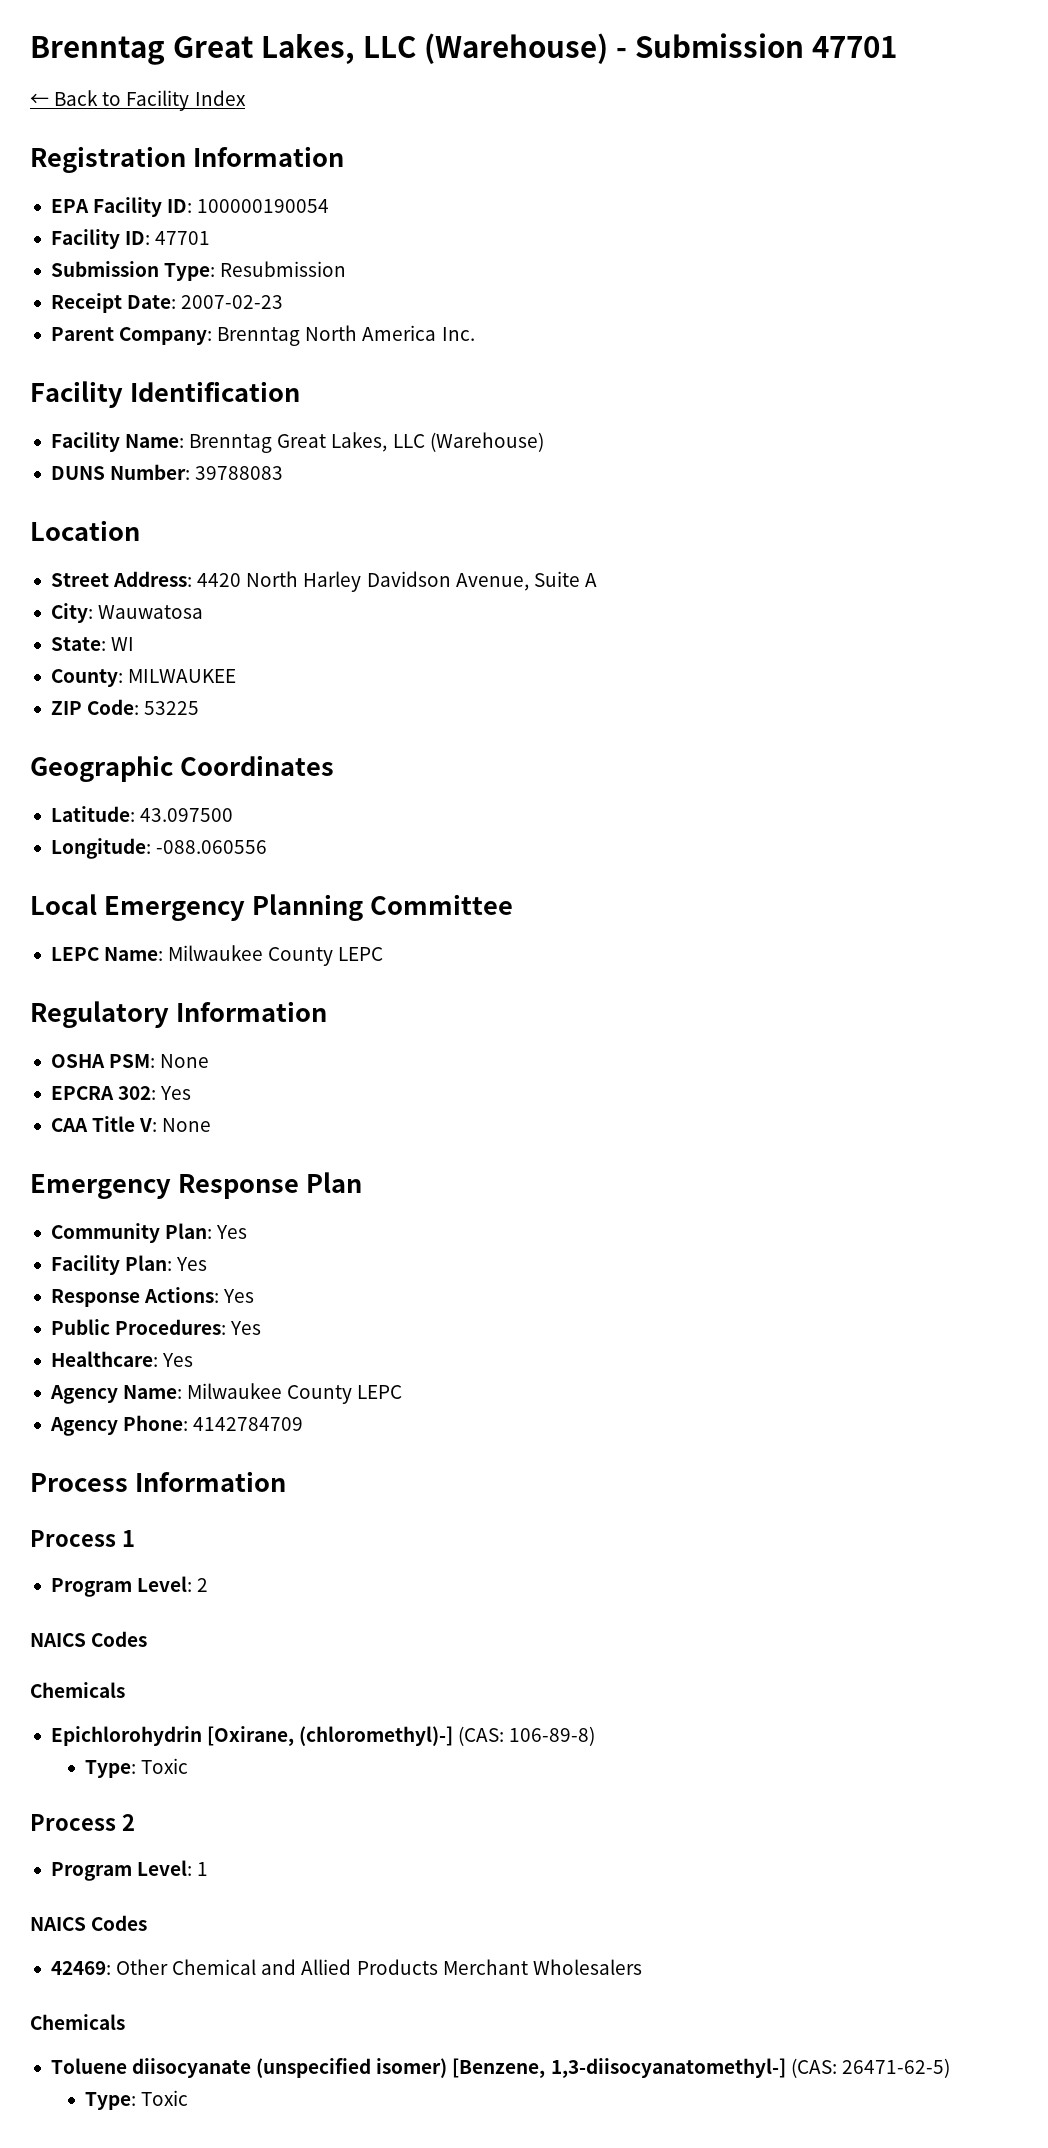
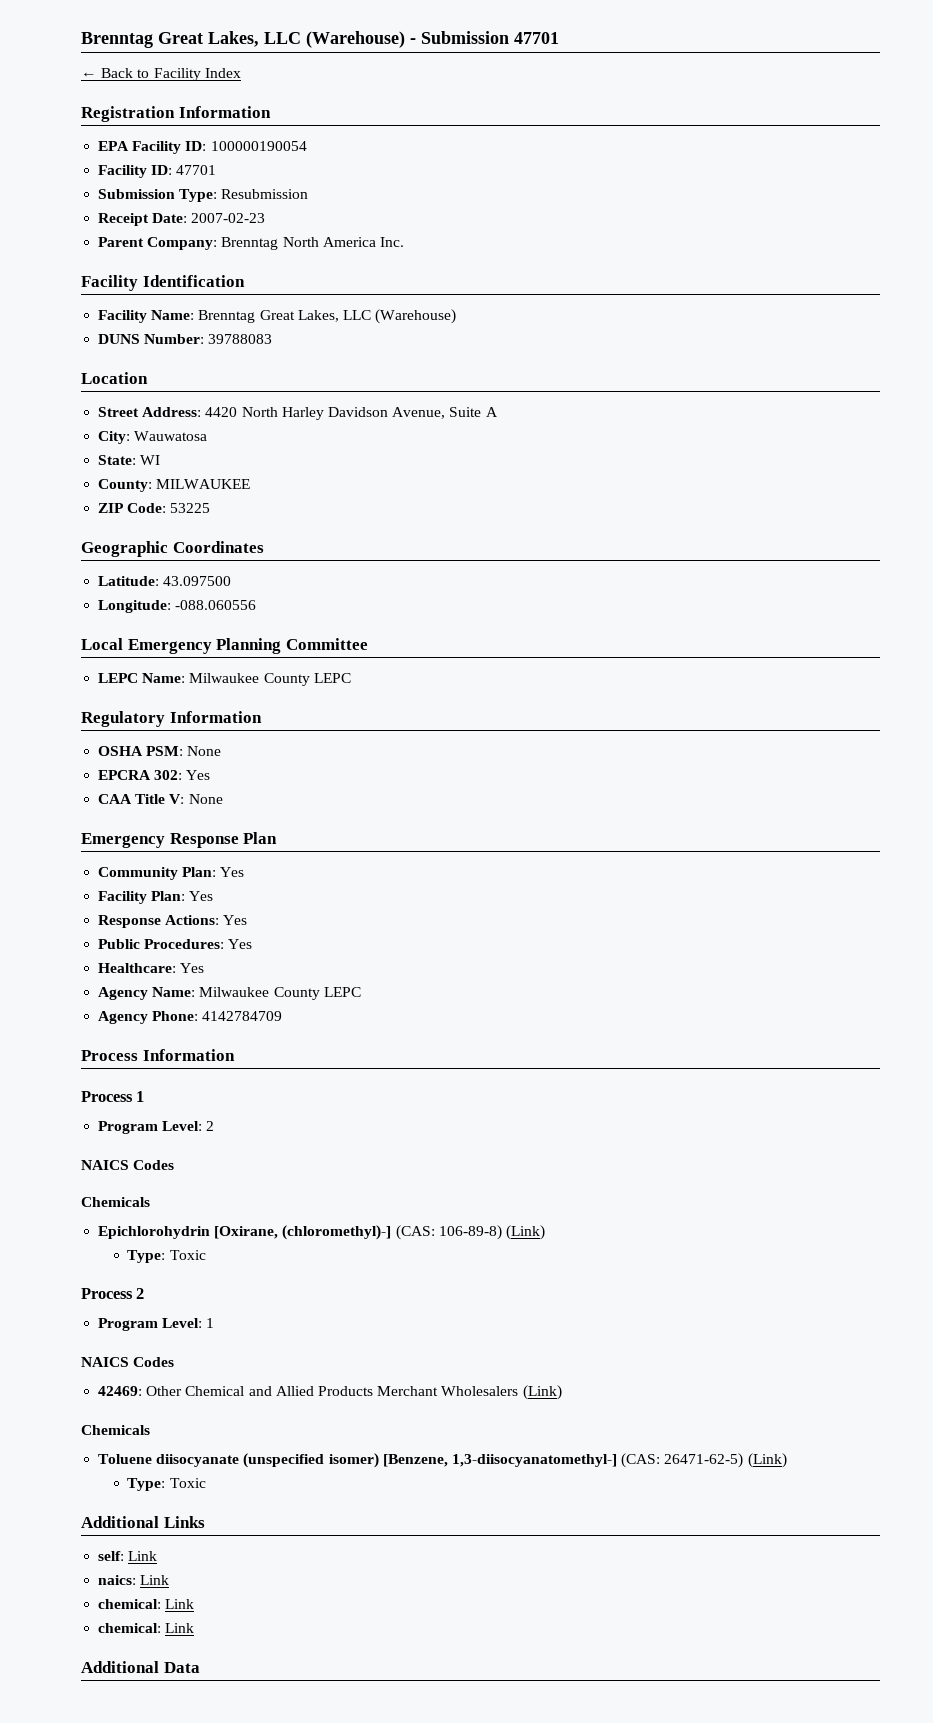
- Epichlorohydrin [Oxirane, (chloromethyl)-] (CAS: 106-89-8)
+ Epichlorohydrin [Oxirane, (chloromethyl)-] (CAS: 106-89-8) (Link)
- 42469: Other Chemical and Allied Products Merchant Wholesalers
+ 42469: Other Chemical and Allied Products Merchant Wholesalers (Link)
- Toluene diisocyanate (unspecified isomer) [Benzene, 1,3-diisocyanatomethyl-] (CAS: 26471-62-5)
+ Toluene diisocyanate (unspecified isomer) [Benzene, 1,3-diisocyanatomethyl-] (CAS: 26471-62-5) (Link)
  Type: Toxic
+ Additional Links
+ self: Link
+ naics: Link
+ chemical: Link
+ chemical: Link
+ Additional Data

